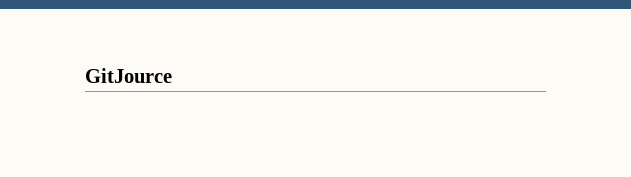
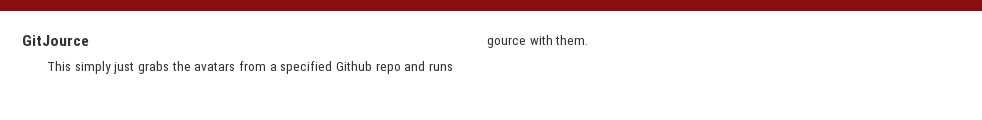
+ This simply just grabs the avatars from a specified Github repo and runs gource with them.

